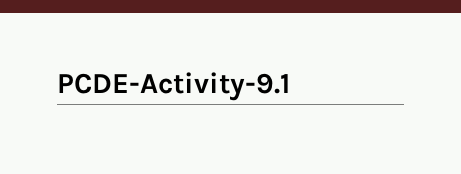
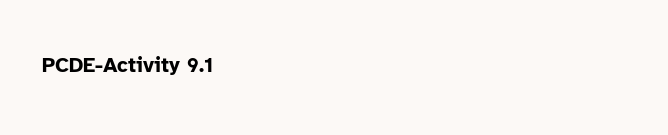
- PCDE-Activity-9.1
+ PCDE-Activity 9.1

